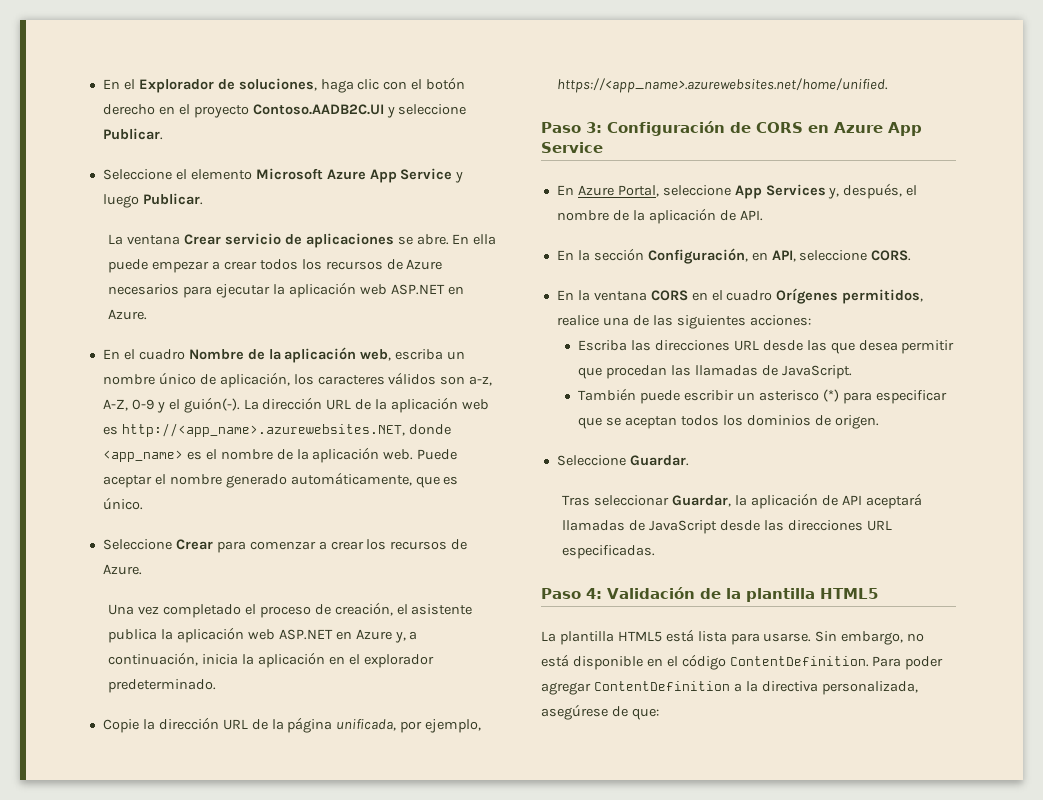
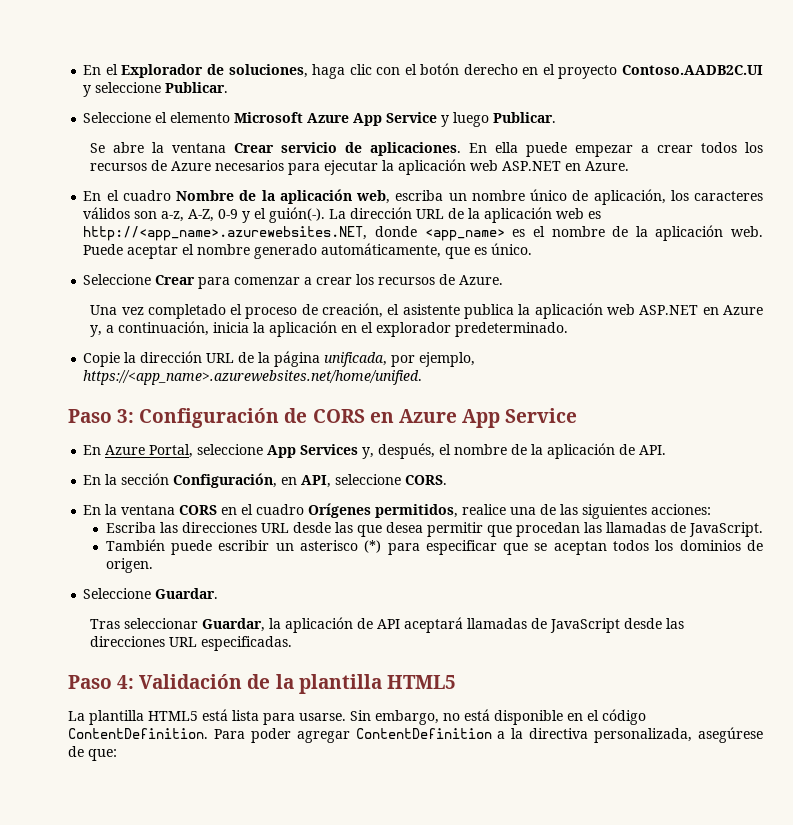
- La ventana Crear servicio de aplicaciones se abre.
+ Se abre la ventana Crear servicio de aplicaciones.

